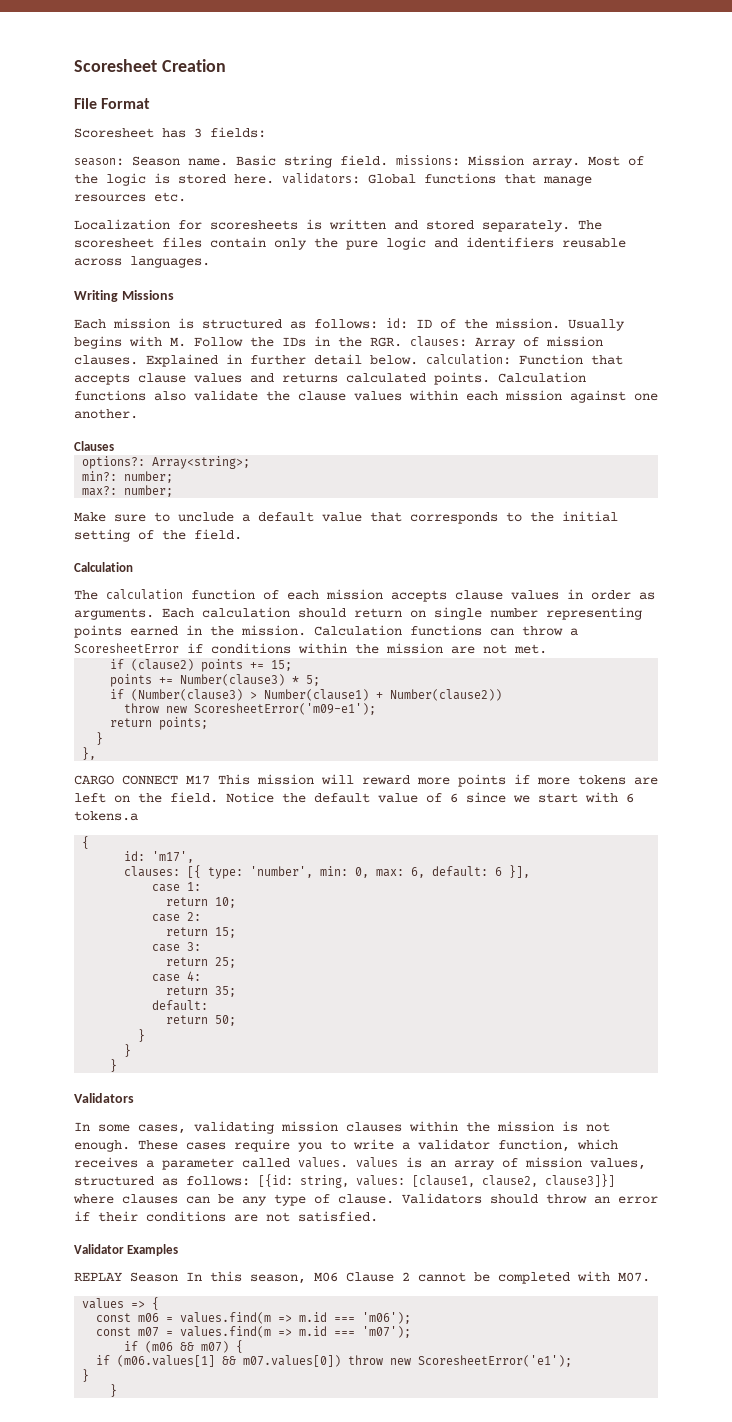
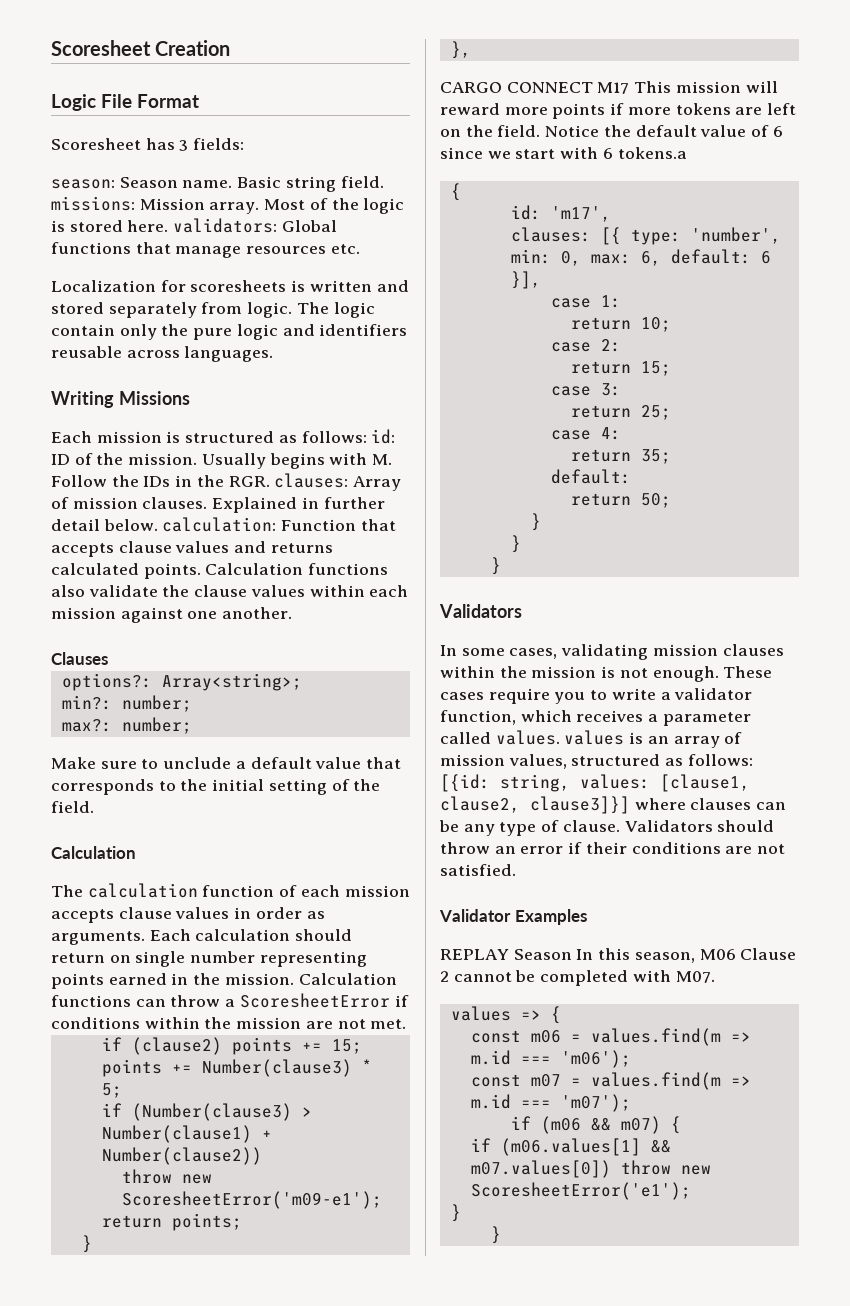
- File Format
+ Logic File Format
- Localization for scoresheets is written and stored separately. The scoresheet files contain only the pure logic and identifiers reusable across languages.
+ Localization for scoresheets is written and stored separately from logic. The logic contain only the pure logic and identifiers reusable across languages.

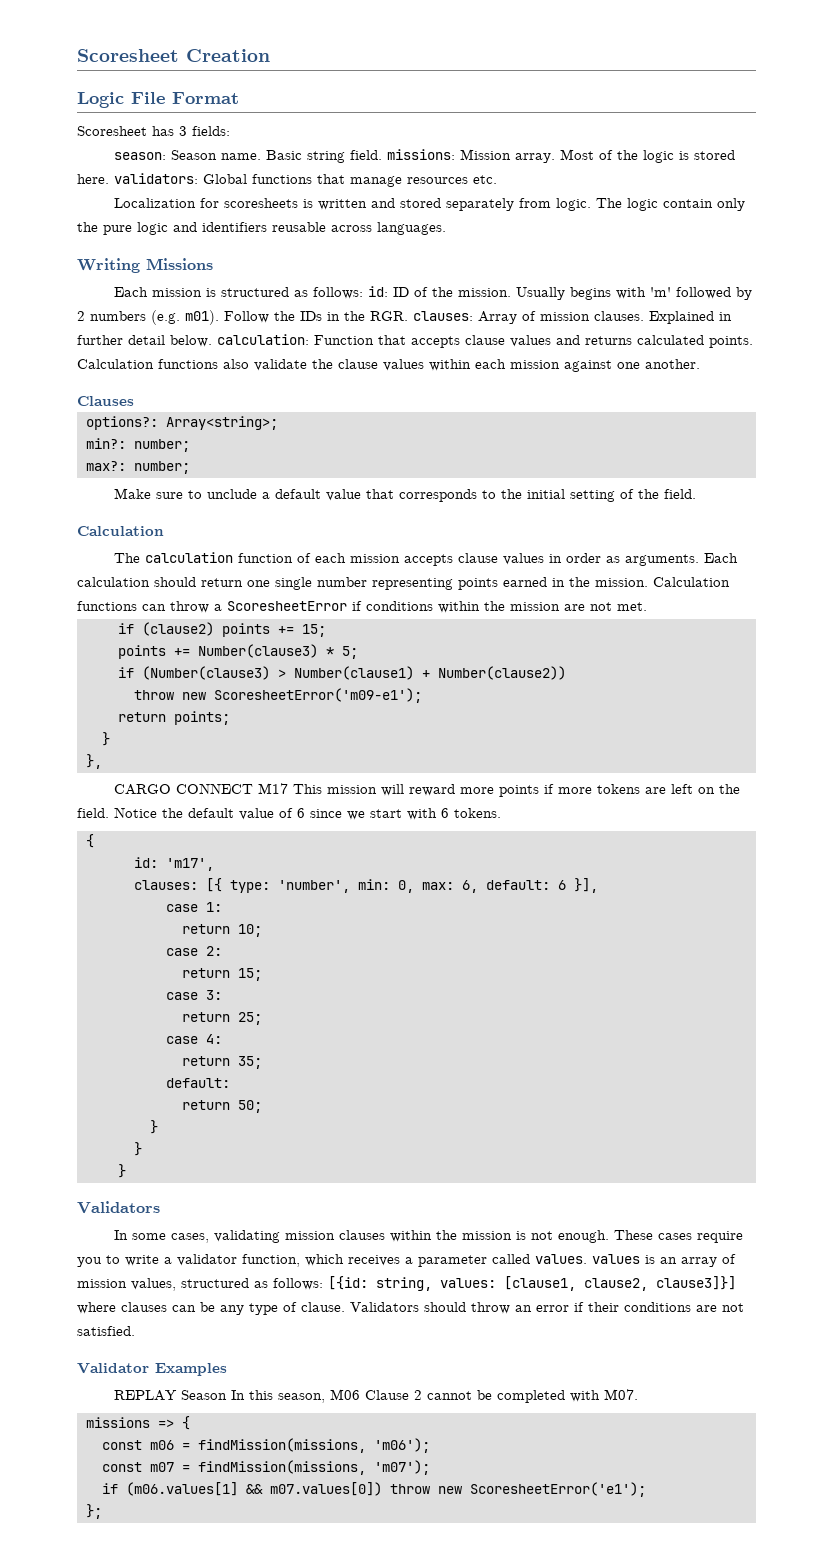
- Usually begins with M. Follow the IDs in the RGR. clauses: Array of mission clauses.
+ Usually begins with 'm' followed by 2 numbers (e.g. m01). Follow the IDs in the RGR. clauses: Array of mission clauses.
- Each calculation should return on single number representing points earned in the mission.
+ Each calculation should return one single number representing points earned in the mission.
- Notice the default value of 6 since we start with 6 tokens.a
+ Notice the default value of 6 since we start with 6 tokens.
- values => {
+ missions => {
- const m06 = values.find(m => m.id === 'm06');
+ const m06 = findMission(missions, 'm06');
- const m07 = values.find(m => m.id === 'm07');
- if (m06 && m07) {
+ const m07 = findMission(missions, 'm07');
  if (m06.values[1] && m07.values[0]) throw new ScoresheetError('e1');
- }
- }
+ };

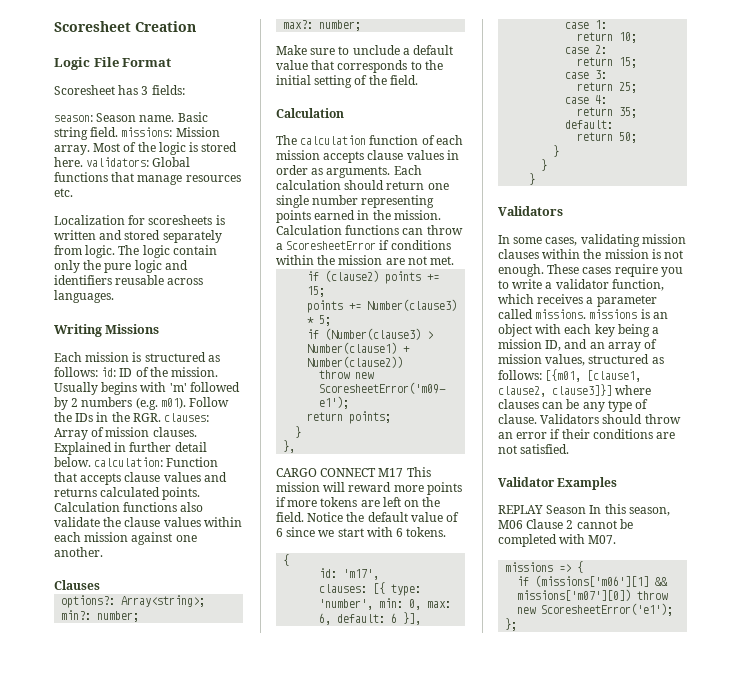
- These cases require you to write a validator function, which receives a parameter called values. values is an array of mission values, structured as follows: [{id: string, values: [clause1, clause2, clause3]}] where clauses can be any type of clause.
+ These cases require you to write a validator function, which receives a parameter called missions. missions is an object with each key being a mission ID, and an array of mission values, structured as follows: [{m01, [clause1, clause2, clause3]}] where clauses can be any type of clause.
- const m06 = findMission(missions, 'm06');
- const m07 = findMission(missions, 'm07');
- if (m06.values[1] && m07.values[0]) throw new ScoresheetError('e1');
+ if (missions['m06'][1] && missions['m07'][0]) throw new ScoresheetError('e1');

